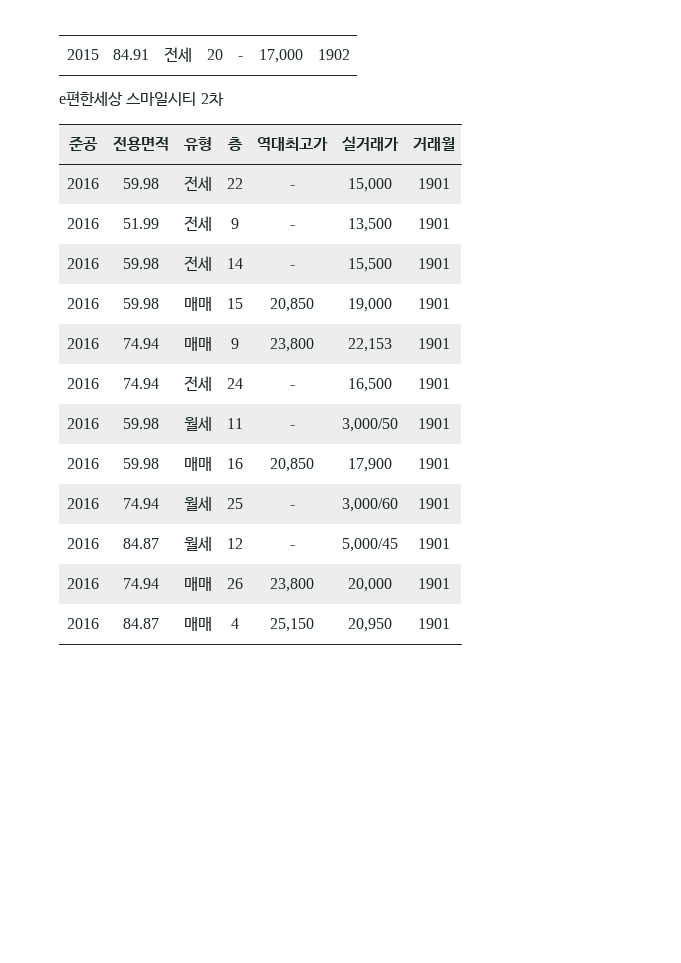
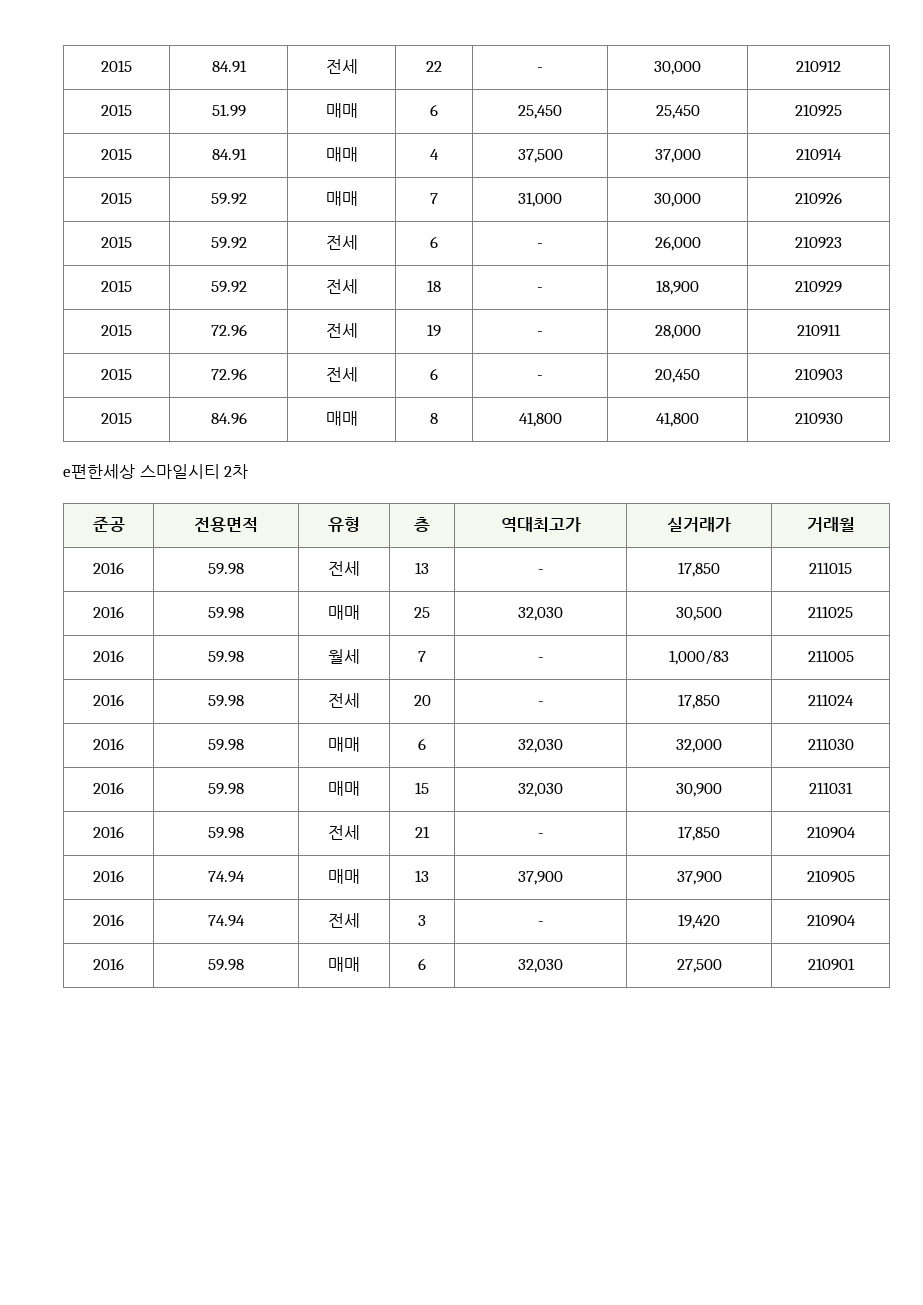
- 2015 | 84.91 | 전세 | 20 | - | 17,000 | 1902
+ 2015 | 84.91 | 전세 | 22 | - | 30,000 | 210912
+ 2015 | 51.99 | 매매 | 6 | 25,450 | 25,450 | 210925
+ 2015 | 84.91 | 매매 | 4 | 37,500 | 37,000 | 210914
+ 2015 | 59.92 | 매매 | 7 | 31,000 | 30,000 | 210926
+ 2015 | 59.92 | 전세 | 6 | - | 26,000 | 210923
+ 2015 | 59.92 | 전세 | 18 | - | 18,900 | 210929
+ 2015 | 72.96 | 전세 | 19 | - | 28,000 | 210911
+ 2015 | 72.96 | 전세 | 6 | - | 20,450 | 210903
+ 2015 | 84.96 | 매매 | 8 | 41,800 | 41,800 | 210930
- 2016 | 59.98 | 전세 | 22 | - | 15,000 | 1901
- 2016 | 51.99 | 전세 | 9 | - | 13,500 | 1901
- 2016 | 59.98 | 전세 | 14 | - | 15,500 | 1901
- 2016 | 59.98 | 매매 | 15 | 20,850 | 19,000 | 1901
- 2016 | 74.94 | 매매 | 9 | 23,800 | 22,153 | 1901
+ 2016 | 59.98 | 전세 | 13 | - | 17,850 | 211015
+ 2016 | 59.98 | 매매 | 25 | 32,030 | 30,500 | 211025
+ 2016 | 59.98 | 월세 | 7 | - | 1,000/83 | 211005
+ 2016 | 59.98 | 전세 | 20 | - | 17,850 | 211024
+ 2016 | 59.98 | 매매 | 6 | 32,030 | 32,000 | 211030
+ 2016 | 59.98 | 매매 | 15 | 32,030 | 30,900 | 211031
+ 2016 | 59.98 | 전세 | 21 | - | 17,850 | 210904
+ 2016 | 74.94 | 매매 | 13 | 37,900 | 37,900 | 210905
- 2016 | 74.94 | 전세 | 24 | - | 16,500 | 1901
- 2016 | 59.98 | 월세 | 11 | - | 3,000/50 | 1901
- 2016 | 59.98 | 매매 | 16 | 20,850 | 17,900 | 1901
- 2016 | 74.94 | 월세 | 25 | - | 3,000/60 | 1901
- 2016 | 84.87 | 월세 | 12 | - | 5,000/45 | 1901
- 2016 | 74.94 | 매매 | 26 | 23,800 | 20,000 | 1901
- 2016 | 84.87 | 매매 | 4 | 25,150 | 20,950 | 1901
+ 2016 | 74.94 | 전세 | 3 | - | 19,420 | 210904
+ 2016 | 59.98 | 매매 | 6 | 32,030 | 27,500 | 210901

